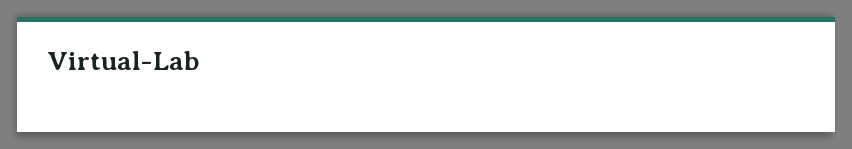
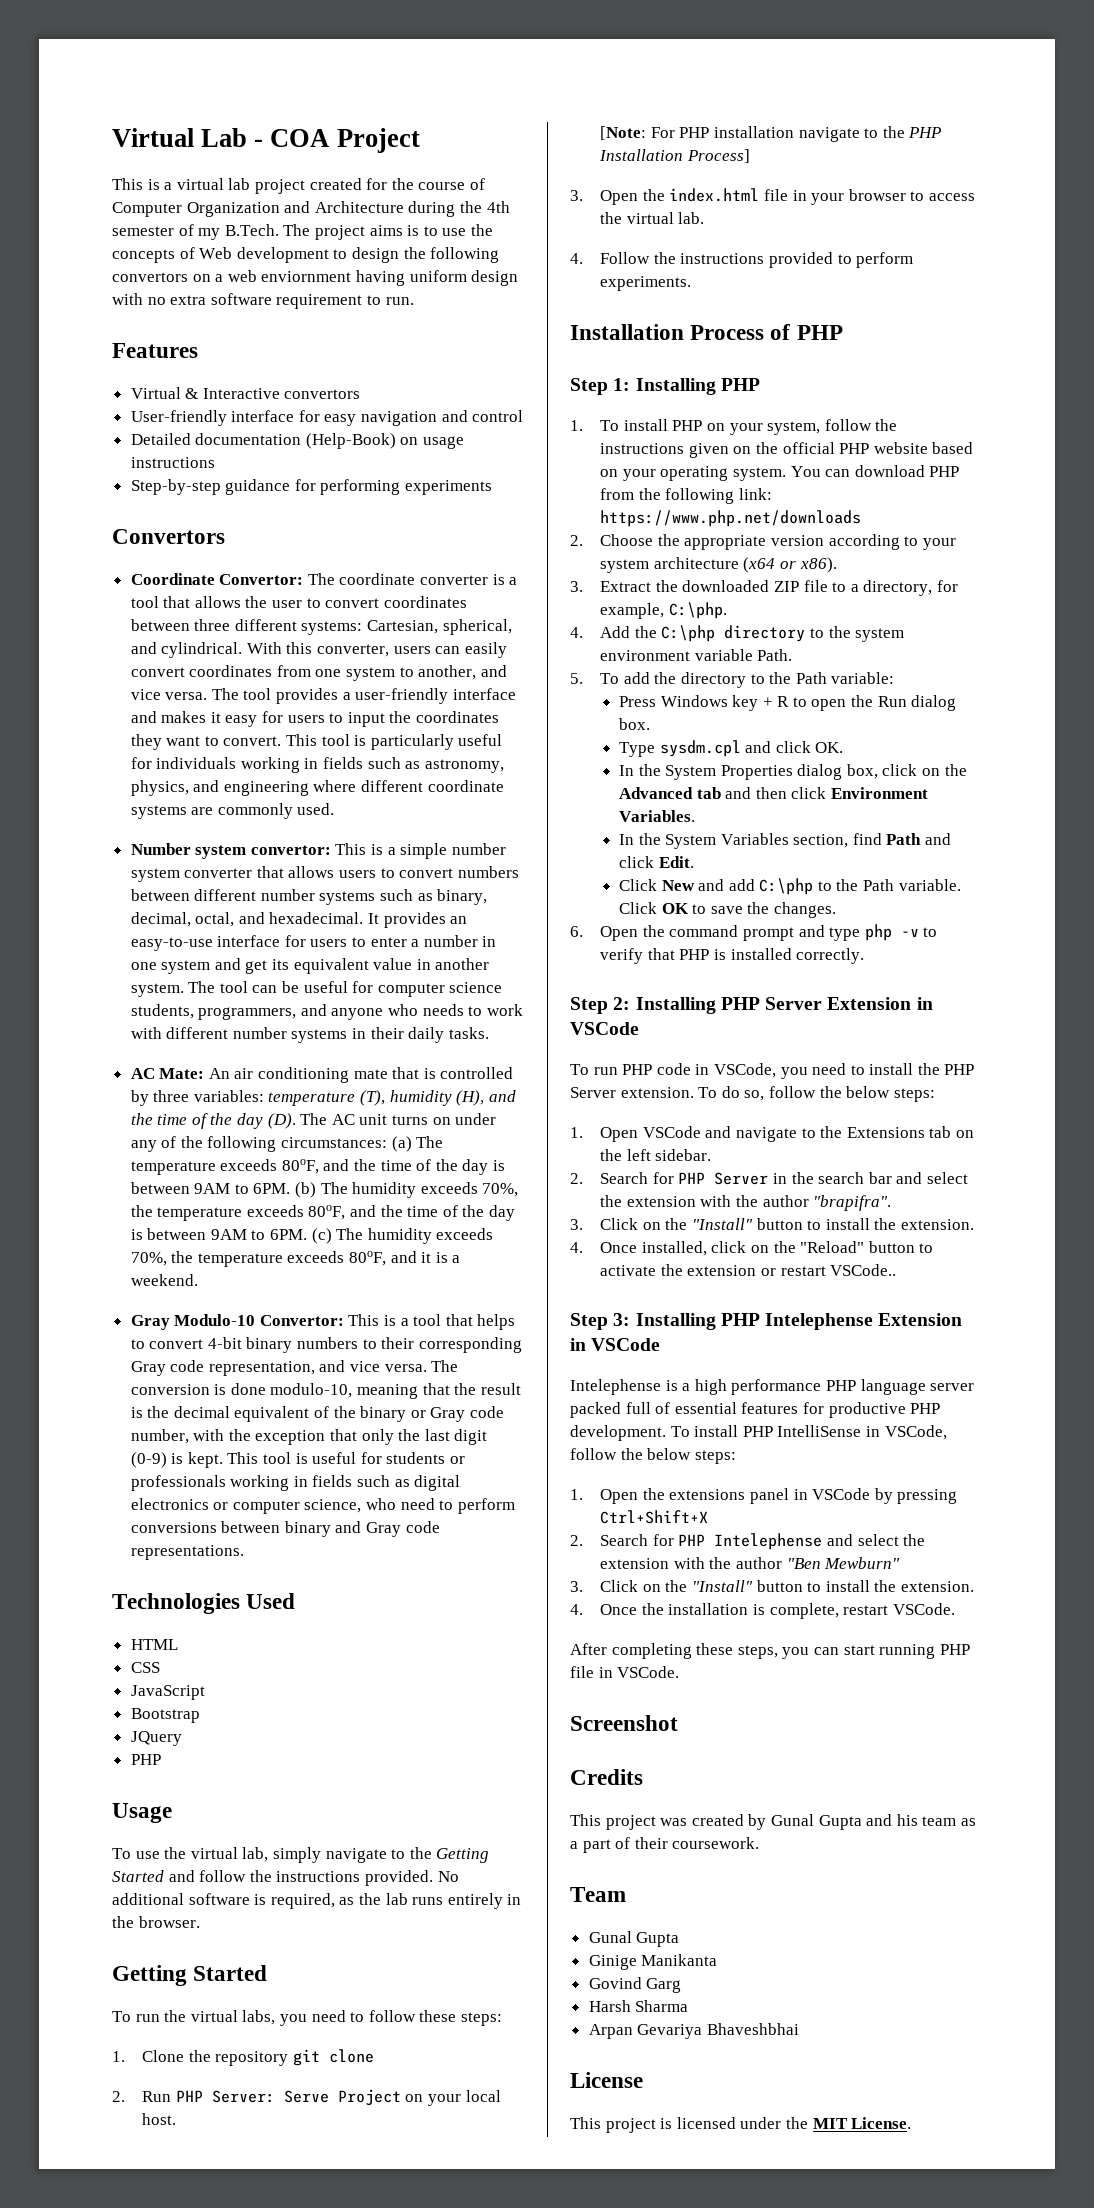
- Virtual-Lab
+ Virtual Lab - COA Project
+ This is a virtual lab project created for the course of Computer Organization and Architecture during the 4th semester of my B.Tech. The project aims is to use the concepts of Web development to design the following convertors on a web enviornment having uniform design with no extra software requirement to run.
+ Features
+ Virtual & Interactive convertors
+ User-friendly interface for easy navigation and control
+ Detailed documentation (Help-Book) on usage instructions
+ Step-by-step guidance for performing experiments
+ Convertors
+ Coordinate Convertor: The coordinate converter is a tool that allows the user to convert coordinates between three different systems: Cartesian, spherical, and cylindrical. With this converter, users can easily convert coordinates from one system to another, and vice versa. The tool provides a user-friendly interface and makes it easy for users to input the coordinates they want to convert. This tool is particularly useful for individuals working in fields such as astronomy, physics, and engineering where different coordinate systems are commonly used.
+ Number system convertor: This is a simple number system converter that allows users to convert numbers between different number systems such as binary, decimal, octal, and hexadecimal. It provides an easy-to-use interface for users to enter a number in one system and get its equivalent value in another system. The tool can be useful for computer science students, programmers, and anyone who needs to work with different number systems in their daily tasks.
+ AC Mate: An air conditioning mate that is controlled by three variables: temperature (T), humidity (H), and the time of the day (D). The AC unit turns on under any of the following circumstances: (a) The temperature exceeds 80oF, and the time of the day is between 9AM to 6PM. (b) The humidity exceeds 70%, the temperature exceeds 80oF, and the time of the day is between 9AM to 6PM. (c) The humidity exceeds 70%, the temperature exceeds 80oF, and it is a weekend.
+ Gray Modulo-10 Convertor: This is a tool that helps to convert 4-bit binary numbers to their corresponding Gray code representation, and vice versa. The conversion is done modulo-10, meaning that the result is the decimal equivalent of the binary or Gray code number, with the exception that only the last digit (0-9) is kept. This tool is useful for students or professionals working in fields such as digital electronics or computer science, who need to perform conversions between binary and Gray code representations.
+ Technologies Used
+ HTML
+ CSS
+ JavaScript
+ Bootstrap
+ JQuery
+ PHP
+ Usage
+ To use the virtual lab, simply navigate to the Getting Started and follow the instructions provided. No additional software is required, as the lab runs entirely in the browser.
+ Getting Started
+ To run the virtual labs, you need to follow these steps:
+ 1. Clone the repository git clone
+ 2. Run PHP Server: Serve Project on your local host.
+ [Note: For PHP installation navigate to the PHP Installation Process]
+ 3. Open the index.html file in your browser to access the virtual lab.
+ 4. Follow the instructions provided to perform experiments.
+ Installation Process of PHP
+ Step 1: Installing PHP
+ 1. To install PHP on your system, follow the instructions given on the official PHP website based on your operating system. You can download PHP from the following link: https://www.php.net/downloads
+ 2. Choose the appropriate version according to your system architecture (x64 or x86).
+ 3. Extract the downloaded ZIP file to a directory, for example, C:\php.
+ 4. Add the C:\php directory to the system environment variable Path.
+ 5. To add the directory to the Path variable:
+ Press Windows key + R to open the Run dialog box.
+ Type sysdm.cpl and click OK.
+ In the System Properties dialog box, click on the Advanced tab and then click Environment Variables.
+ In the System Variables section, find Path and click Edit.
+ Click New and add C:\php to the Path variable. Click OK to save the changes.
+ 6. Open the command prompt and type php -v to verify that PHP is installed correctly.
+ Step 2: Installing PHP Server Extension in VSCode
+ To run PHP code in VSCode, you need to install the PHP Server extension. To do so, follow the below steps:
+ 1. Open VSCode and navigate to the Extensions tab on the left sidebar.
+ 2. Search for PHP Server in the search bar and select the extension with the author "brapifra".
+ 3. Click on the "Install" button to install the extension.
+ 4. Once installed, click on the "Reload" button to activate the extension or restart VSCode..
+ Step 3: Installing PHP Intelephense Extension in VSCode
+ Intelephense is a high performance PHP language server packed full of essential features for productive PHP development. To install PHP IntelliSense in VSCode, follow the below steps:
+ 1. Open the extensions panel in VSCode by pressing Ctrl+Shift+X
+ 2. Search for PHP Intelephense and select the extension with the author "Ben Mewburn"
+ 3. Click on the "Install" button to install the extension.
+ 4. Once the installation is complete, restart VSCode.
+ After completing these steps, you can start running PHP file in VSCode.
+ Screenshot
+ Credits
+ This project was created by Gunal Gupta and his team as a part of their coursework.
+ Team
+ Gunal Gupta
+ Ginige Manikanta
+ Govind Garg
+ Harsh Sharma
+ Arpan Gevariya Bhaveshbhai
+ License
+ This project is licensed under the MIT License.

